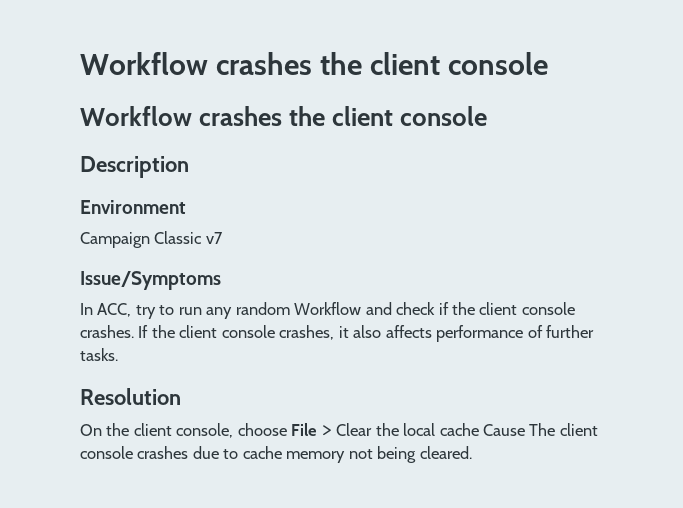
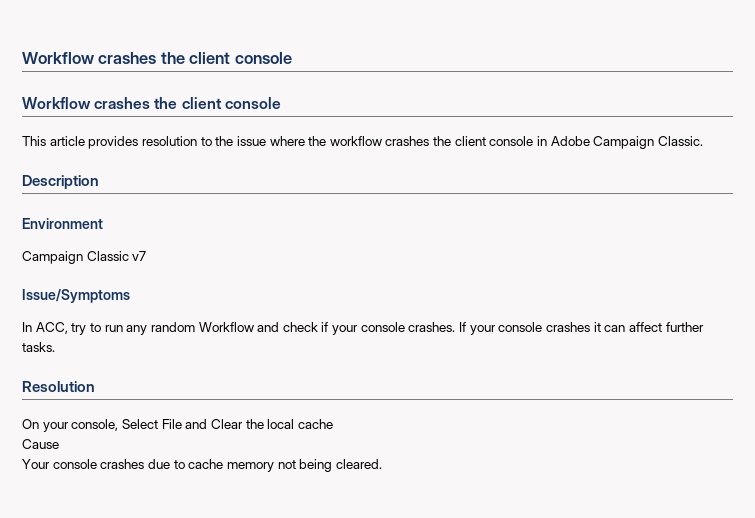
+ This article provides resolution to the issue where the workflow crashes the client console in Adobe Campaign Classic.
- In ACC, try to run any random Workflow and check if the client console crashes.
+ In ACC, try to run any random Workflow and check if your console crashes.
- If the client console crashes, it also affects performance of further tasks.
+ If your console crashes it can affect further tasks.
  Resolution
- On the client console, choose File > Clear the local cache Cause The client console crashes due to cache memory not being cleared.
+ On your console, Select File and Clear the local cache
+ Cause
+ Your console crashes due to cache memory not being cleared.

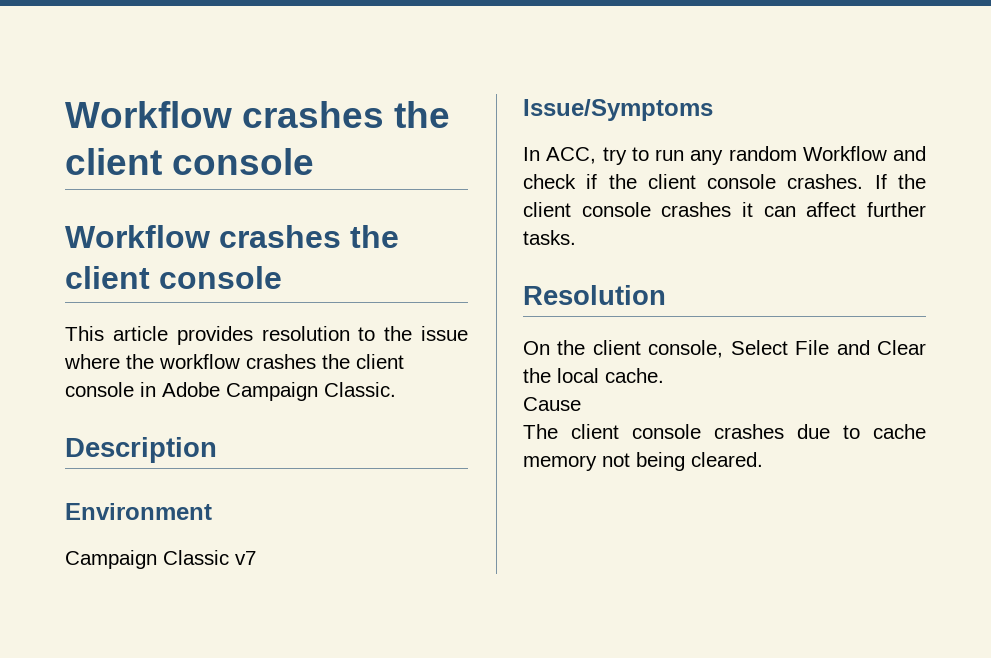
- In ACC, try to run any random Workflow and check if your console crashes.
+ In ACC, try to run any random Workflow and check if the client console crashes.
- If your console crashes it can affect further tasks.
+ If the client console crashes it can affect further tasks.
- On your console, Select File and Clear the local cache
+ On the client console, Select File and Clear the local cache.
- Your console crashes due to cache memory not being cleared.
+ The client console crashes due to cache memory not being cleared.

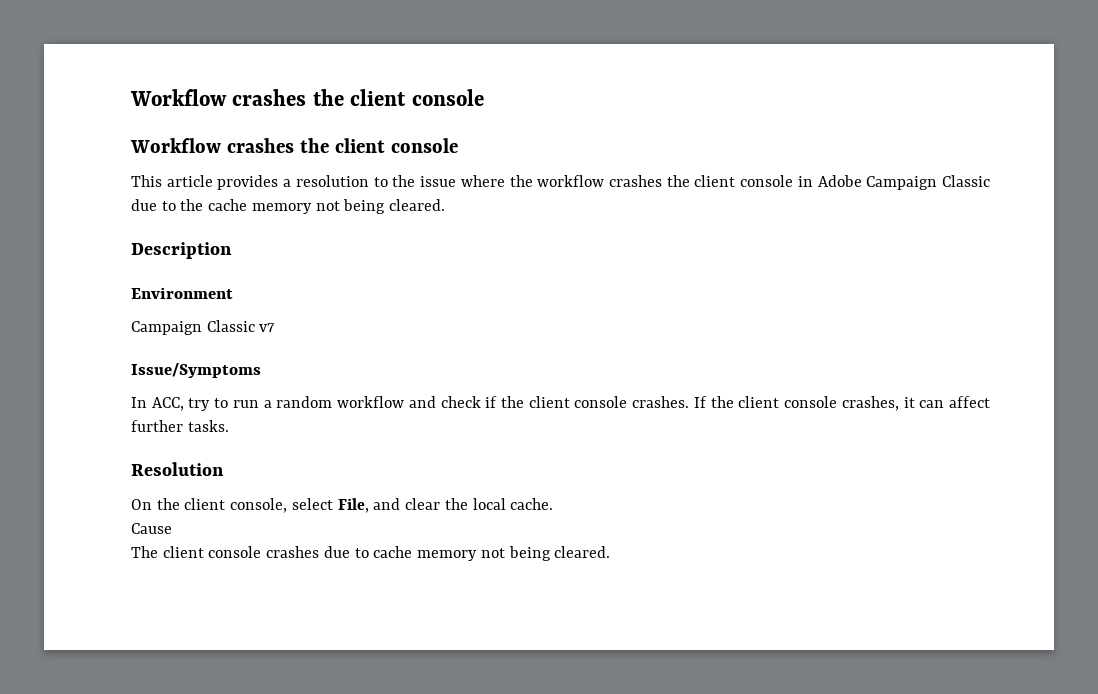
- This article provides resolution to the issue where the workflow crashes the client console in Adobe Campaign Classic.
+ This article provides a resolution to the issue where the workflow crashes the client console in Adobe Campaign Classic due to the cache memory not being cleared.
- In ACC, try to run any random Workflow and check if the client console crashes.
+ In ACC, try to run a random workflow and check if the client console crashes.
- If the client console crashes it can affect further tasks.
+ If the client console crashes, it can affect further tasks.
- On the client console, Select File and Clear the local cache.
+ On the client console, select File, and clear the local cache.

